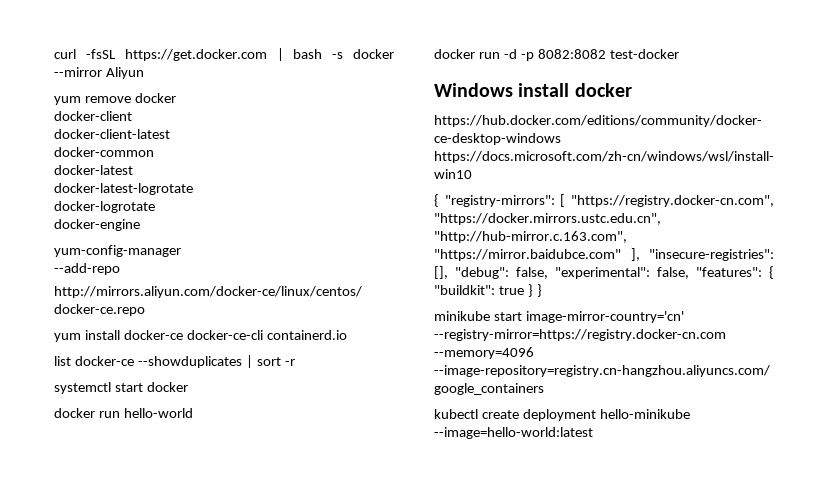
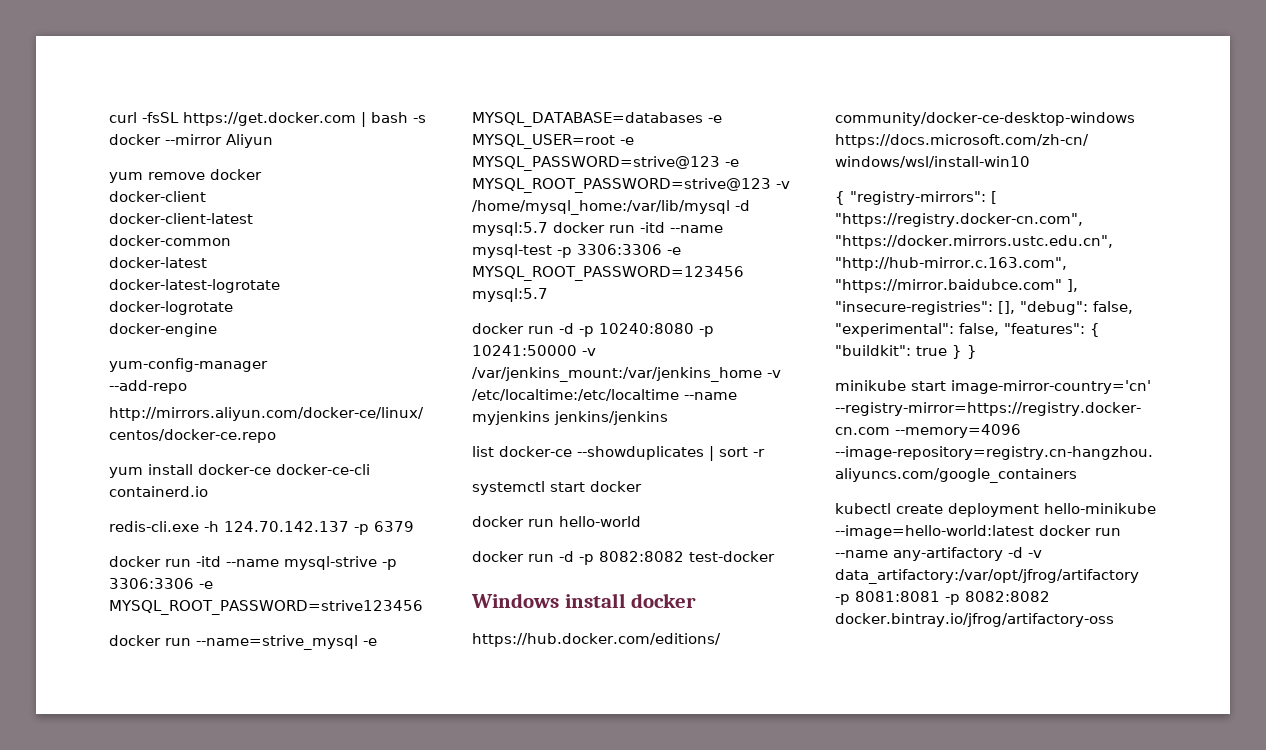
+ redis-cli.exe -h 124.70.142.137 -p 6379
+ docker run -itd --name mysql-strive -p 3306:3306 -e MYSQL_ROOT_PASSWORD=strive123456
+ docker run --name=strive_mysql -e MYSQL_DATABASE=databases -e MYSQL_USER=root -e MYSQL_PASSWORD=strive@123 -e MYSQL_ROOT_PASSWORD=strive@123 -v /home/mysql_home:/var/lib/mysql -d mysql:5.7 docker run -itd --name mysql-test -p 3306:3306 -e MYSQL_ROOT_PASSWORD=123456 mysql:5.7
+ docker run -d -p 10240:8080 -p 10241:50000 -v /var/jenkins_mount:/var/jenkins_home -v /etc/localtime:/etc/localtime --name myjenkins jenkins/jenkins
- kubectl create deployment hello-minikube --image=hello-world:latest
+ kubectl create deployment hello-minikube --image=hello-world:latest docker run --name any-artifactory -d -v data_artifactory:/var/opt/jfrog/artifactory -p 8081:8081 -p 8082:8082 docker.bintray.io/jfrog/artifactory-oss

